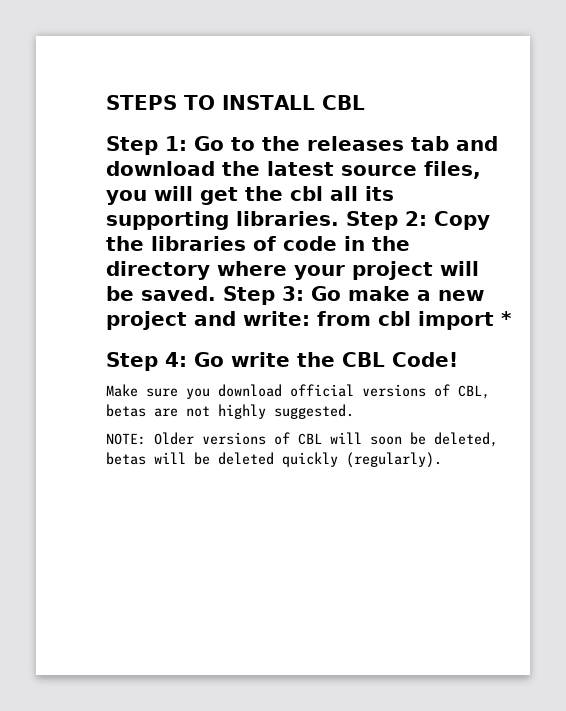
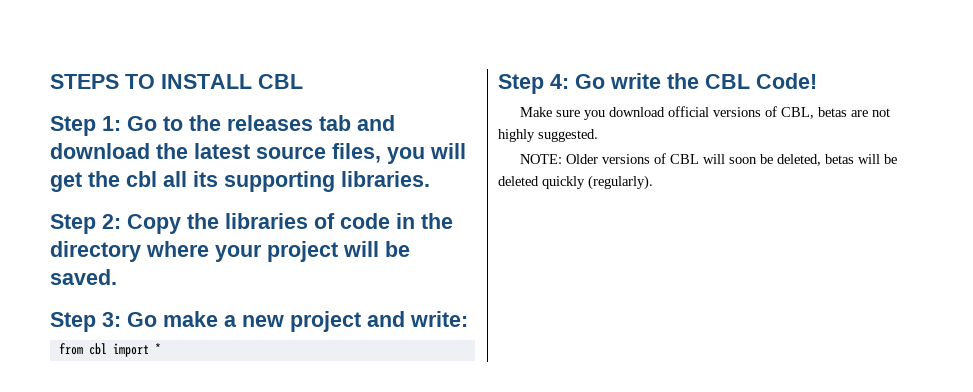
- Step 1: Go to the releases tab and download the latest source files, you will get the cbl all its supporting libraries. Step 2: Copy the libraries of code in the directory where your project will be saved. Step 3: Go make a new project and write: from cbl import *
+ Step 1: Go to the releases tab and download the latest source files, you will get the cbl all its supporting libraries.
+ Step 2: Copy the libraries of code in the directory where your project will be saved.
+ Step 3: Go make a new project and write:
+ from cbl import *

